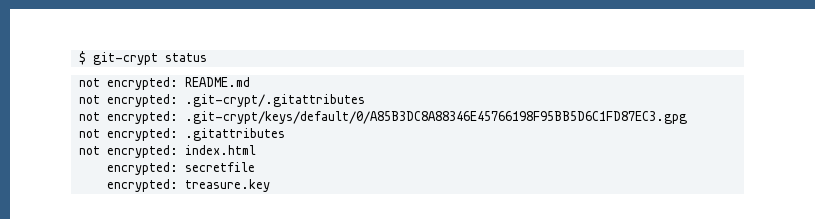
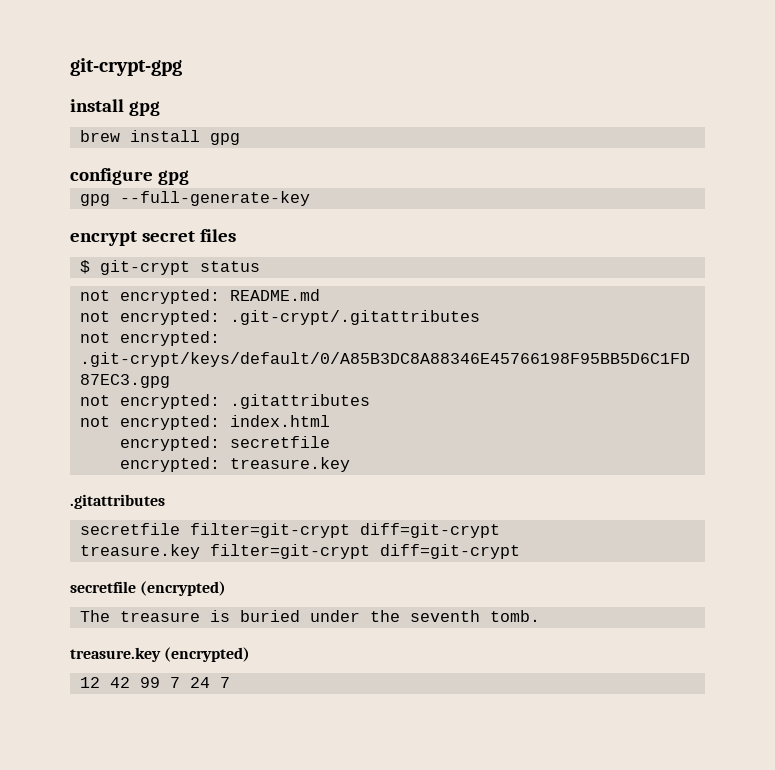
+ git-crypt-gpg
+ install gpg
+ brew install gpg
+ configure gpg
+ gpg --full-generate-key
+ encrypt secret files
  encrypted: treasure.key
+ .gitattributes
+ secretfile filter=git-crypt diff=git-crypt
+ treasure.key filter=git-crypt diff=git-crypt
+ secretfile (encrypted)
+ The treasure is buried under the seventh tomb.
+ treasure.key (encrypted)
+ 12 42 99 7 24 7

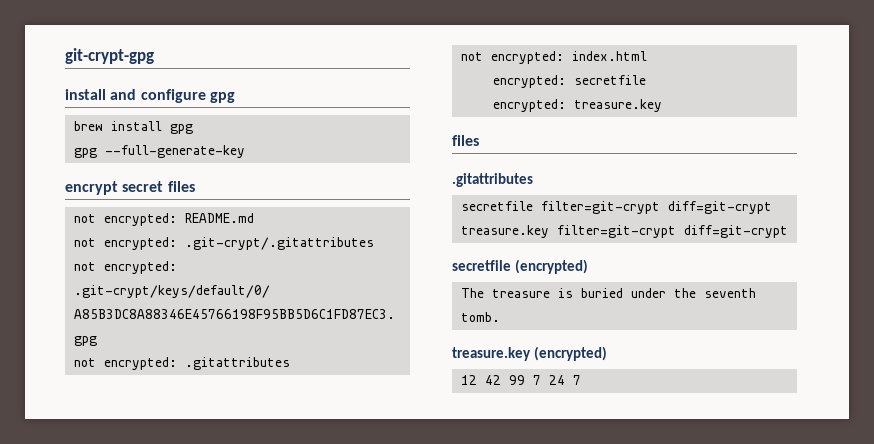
  git-crypt-gpg
- install gpg
+ install and configure gpg
- configure gpg
- $ git-crypt status
  encrypted: treasure.key
+ files

